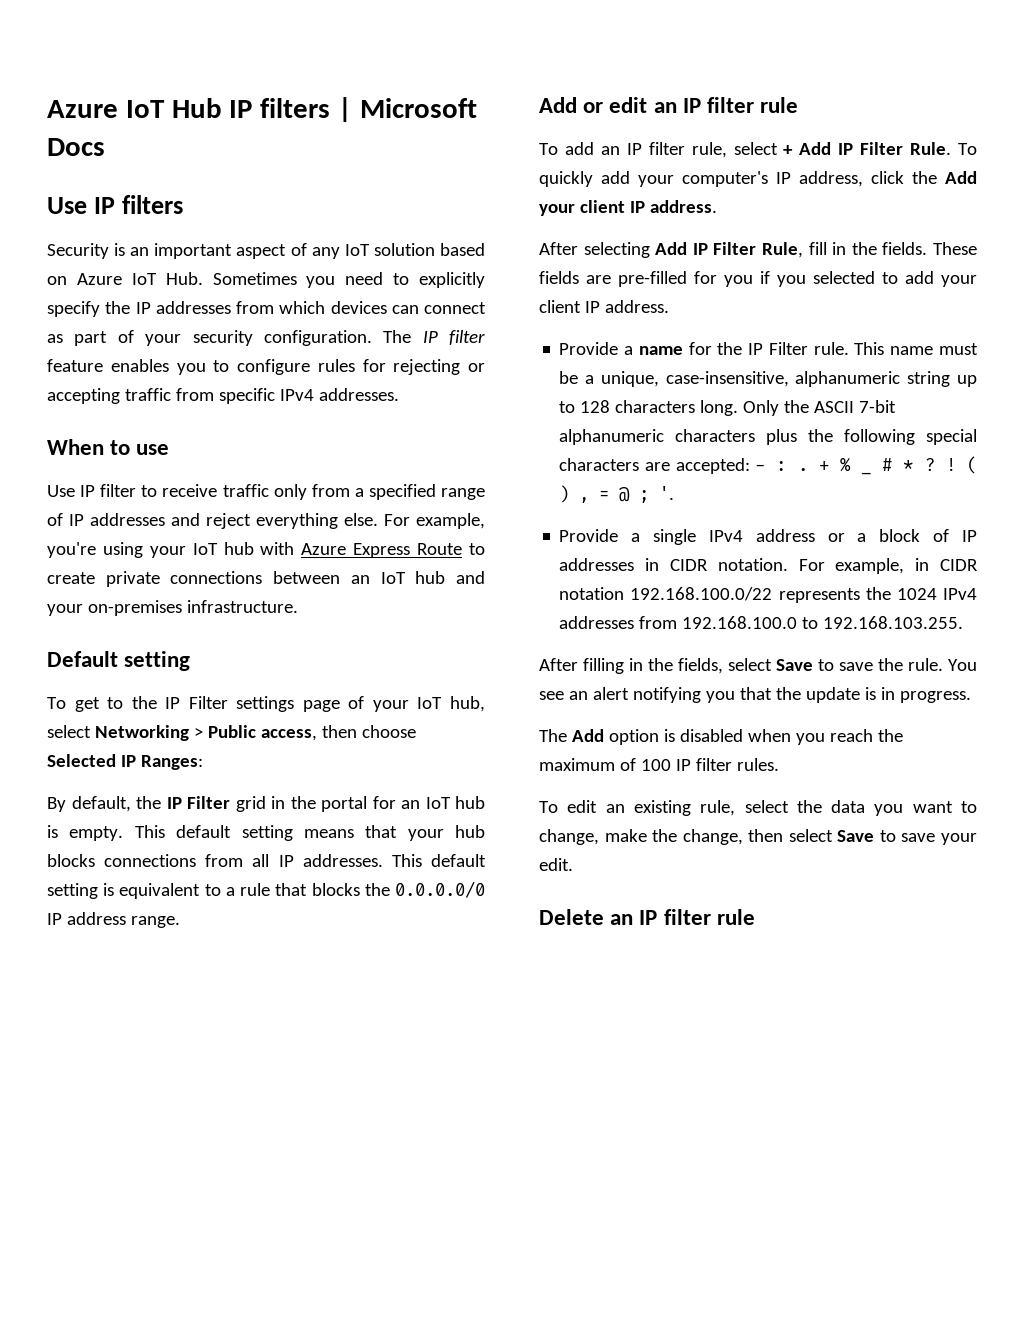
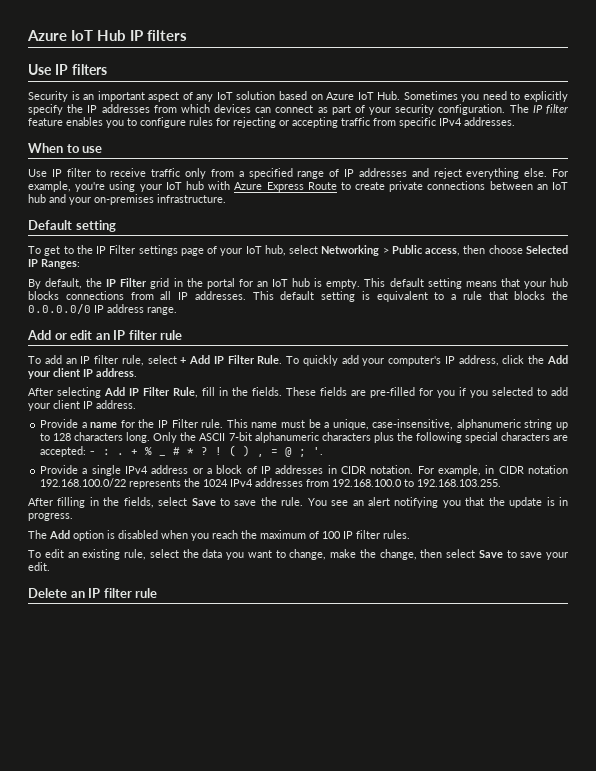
- Azure IoT Hub IP filters | Microsoft Docs
+ Azure IoT Hub IP filters

